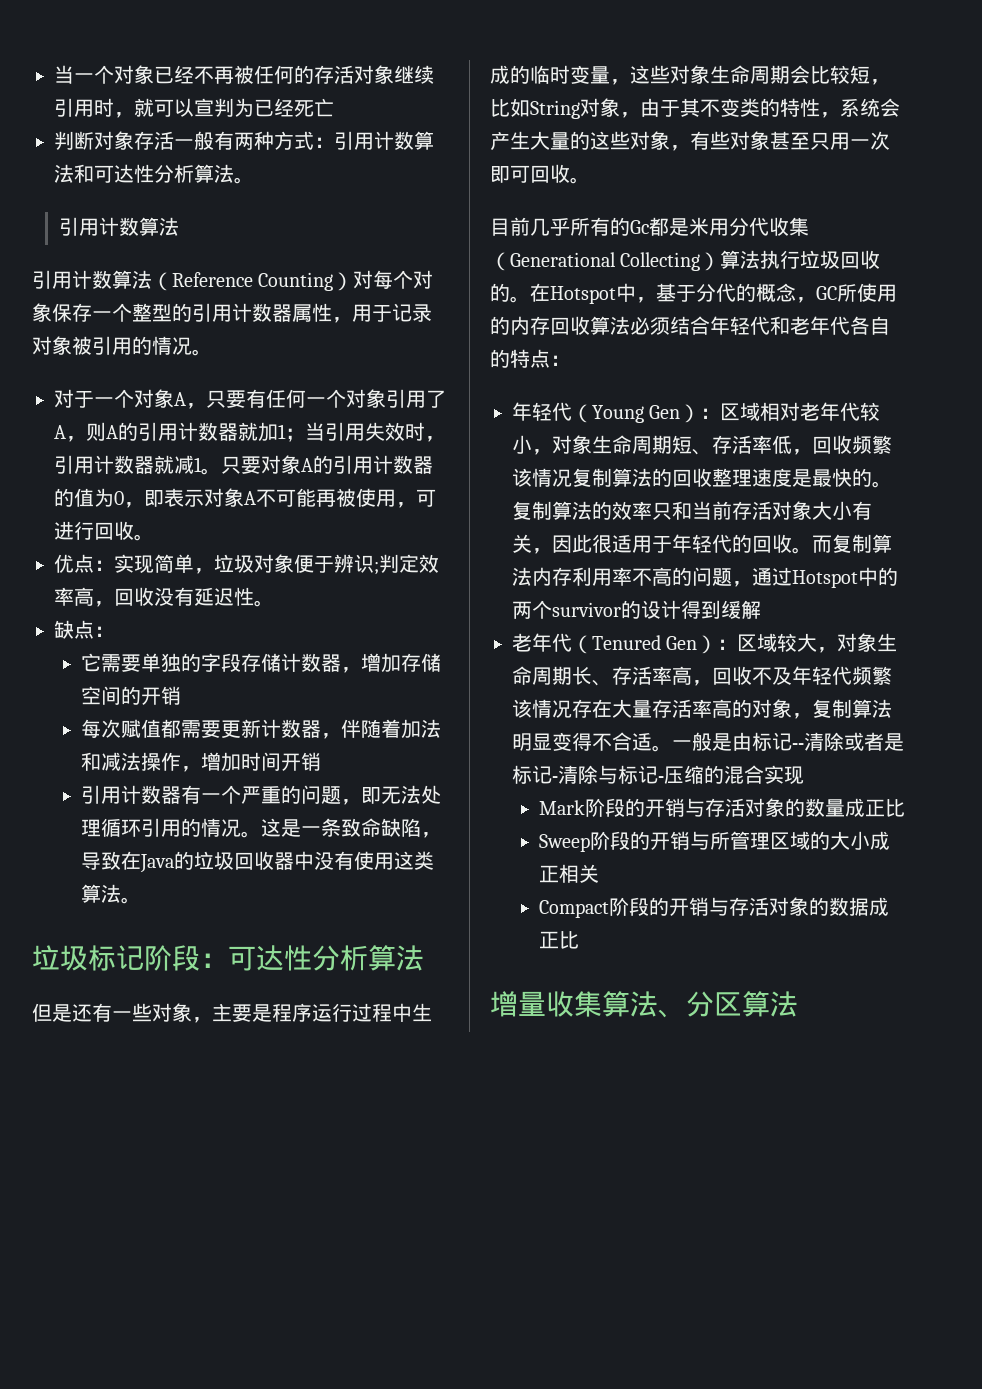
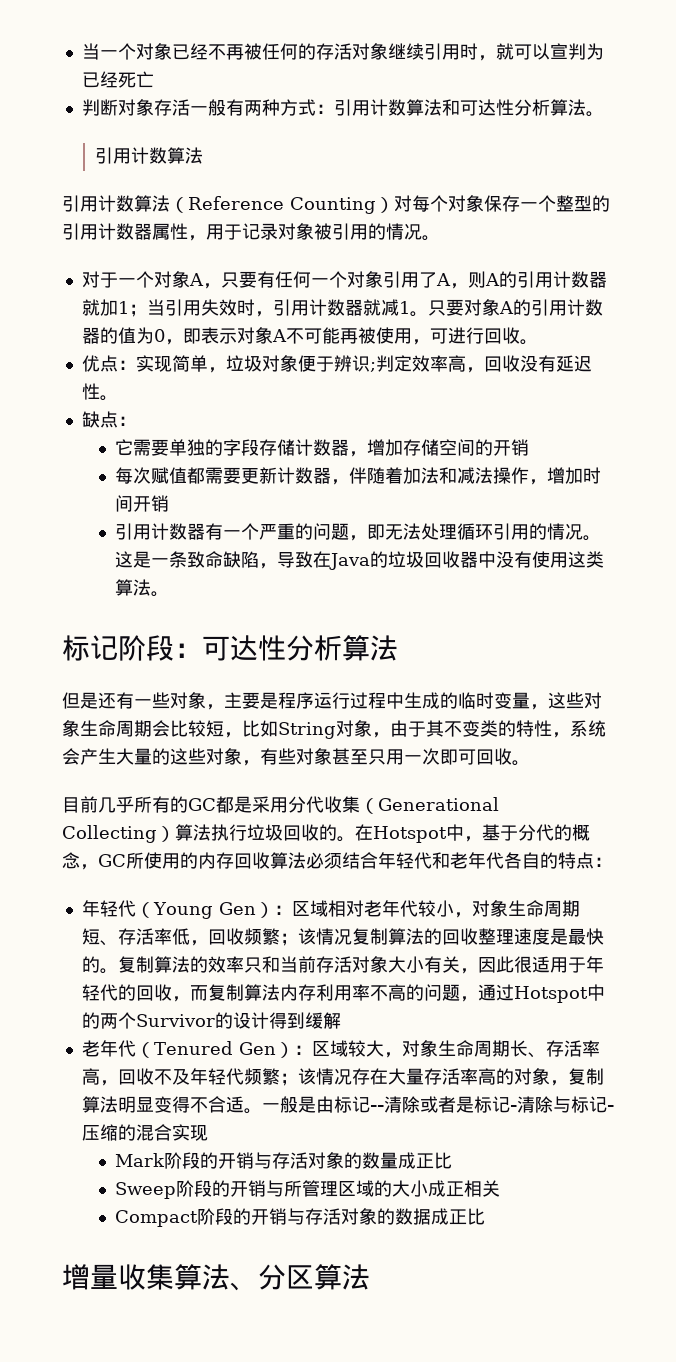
- 垃圾标记阶段：可达性分析算法
+ 标记阶段：可达性分析算法
- 目前几乎所有的Gc都是米用分代收集（Generational Collecting）算法执行垃圾回收的。
+ 目前几乎所有的GC都是采用分代收集（Generational Collecting）算法执行垃圾回收的。
- 年轻代（Young Gen）：区域相对老年代较小，对象生命周期短、存活率低，回收频繁该情况复制算法的回收整理速度是最快的。
+ 年轻代（Young Gen）：区域相对老年代较小，对象生命周期短、存活率低，回收频繁；该情况复制算法的回收整理速度是最快的。
- 复制算法的效率只和当前存活对象大小有关，因此很适用于年轻代的回收。而复制算法内存利用率不高的问题，通过Hotspot中的两个survivor的设计得到缓解
+ 复制算法的效率只和当前存活对象大小有关，因此很适用于年轻代的回收，而复制算法内存利用率不高的问题，通过Hotspot中的两个Survivor的设计得到缓解
- 老年代（Tenured Gen）：区域较大，对象生命周期长、存活率高，回收不及年轻代频繁该情况存在大量存活率高的对象，复制算法明显变得不合适。
+ 老年代（Tenured Gen）：区域较大，对象生命周期长、存活率高，回收不及年轻代频繁；该情况存在大量存活率高的对象，复制算法明显变得不合适。

